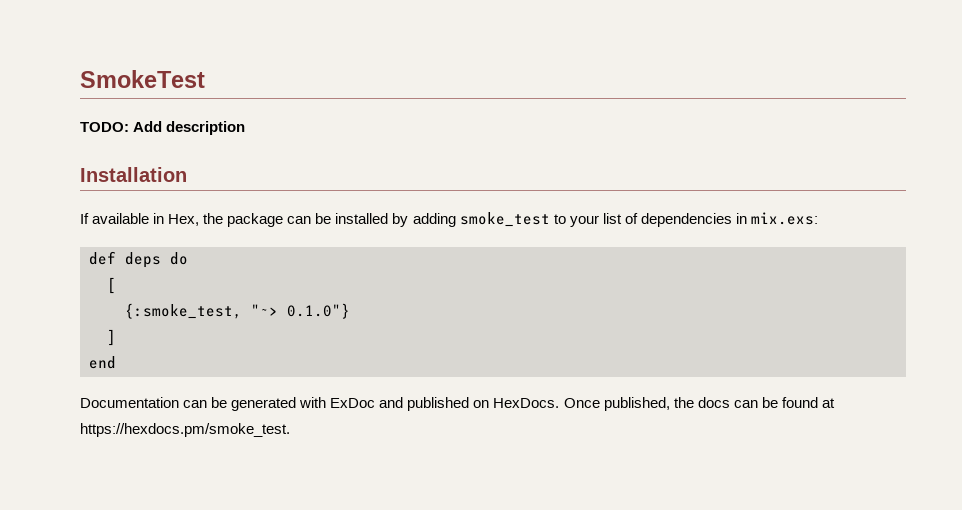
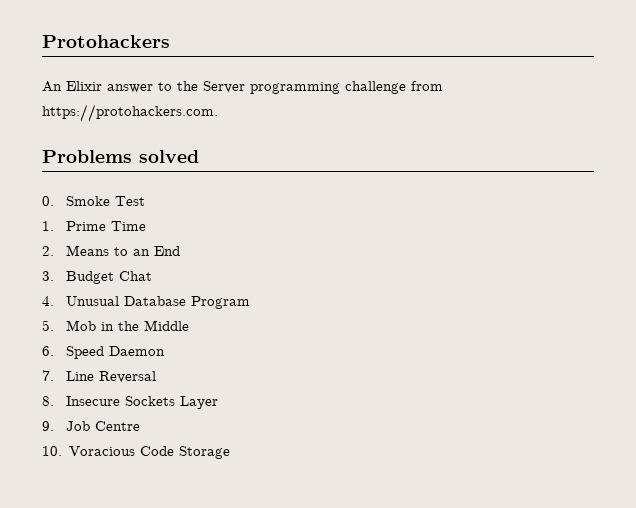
- SmokeTest
- TODO: Add description
- Installation
- If available in Hex, the package can be installed by adding smoke_test to your list of dependencies in mix.exs:
- def deps do
- [
- {:smoke_test, "~> 0.1.0"}
- ]
- end
- Documentation can be generated with ExDoc and published on HexDocs. Once published, the docs can be found at https://hexdocs.pm/smoke_test.
+ Protohackers
+ An Elixir answer to the Server programming challenge from https://protohackers.com.
+ Problems solved
+ 0. Smoke Test
+ 1. Prime Time
+ 2. Means to an End
+ 3. Budget Chat
+ 4. Unusual Database Program
+ 5. Mob in the Middle
+ 6. Speed Daemon
+ 7. Line Reversal
+ 8. Insecure Sockets Layer
+ 9. Job Centre
+ 10. Voracious Code Storage

